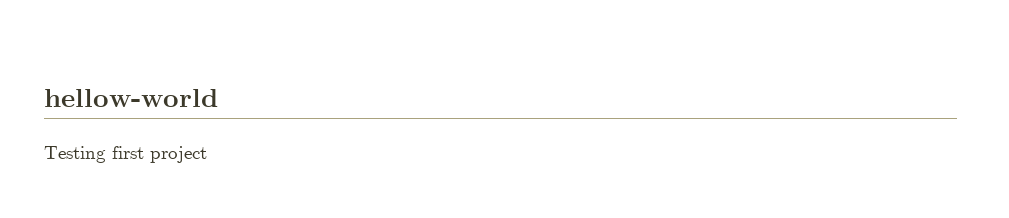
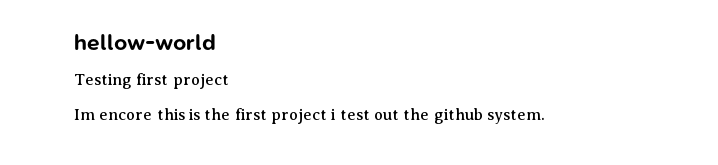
+ Im encore this is the first project i test out the github system.

